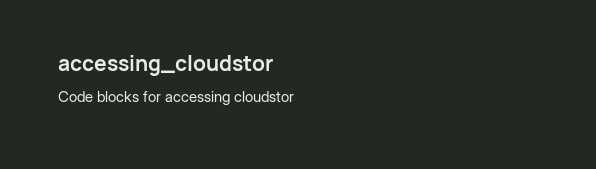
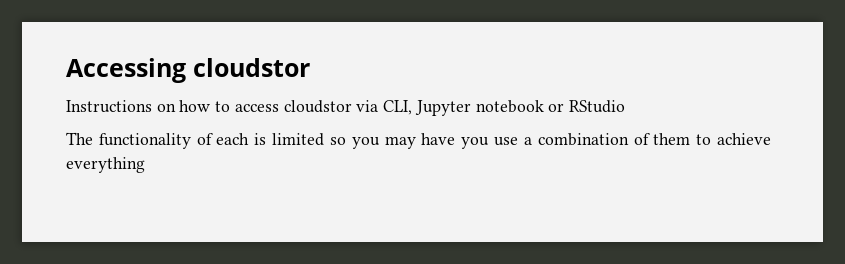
- accessing_cloudstor
- Code blocks for accessing cloudstor
+ Accessing cloudstor
+ Instructions on how to access cloudstor via CLI, Jupyter notebook or RStudio
+ The functionality of each is limited so you may have you use a combination of them to achieve everything

